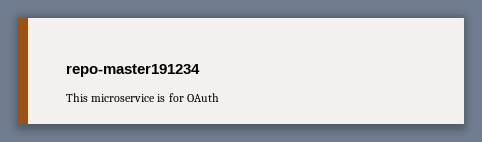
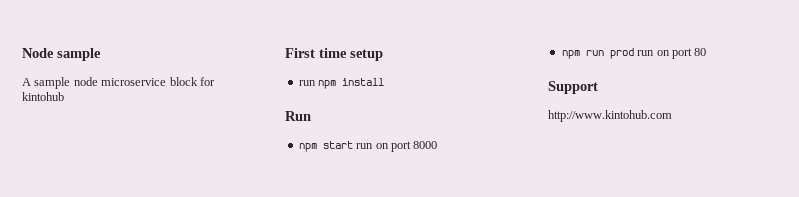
- repo-master191234
- This microservice is for OAuth
+ Node sample
+ A sample node microservice block for kintohub
+ First time setup
+ run npm install
+ Run
+ npm start run on port 8000
+ npm run prod run on port 80
+ Support
+ http://www.kintohub.com

